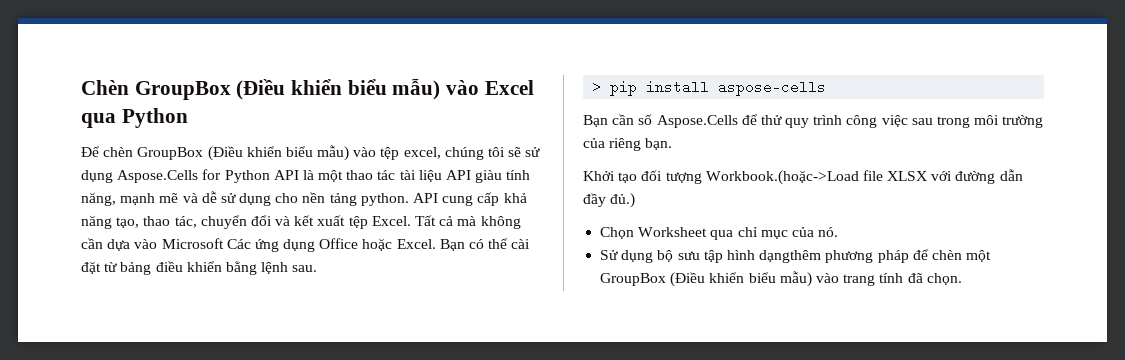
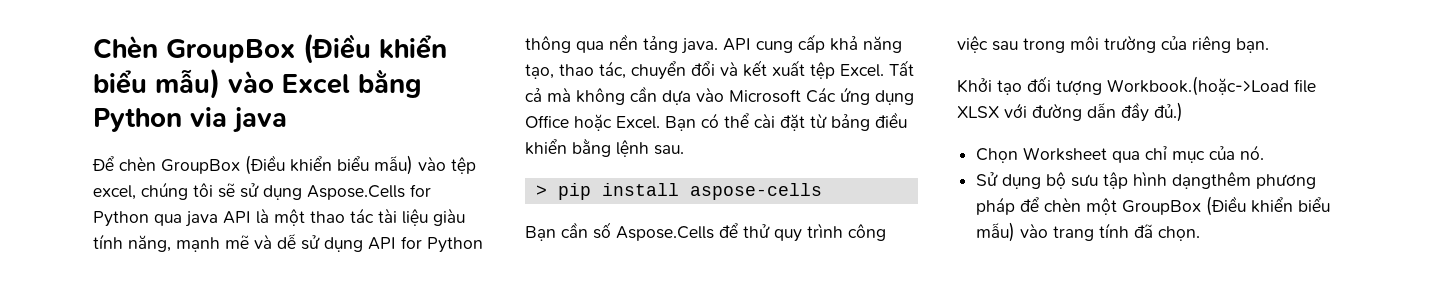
- Chèn GroupBox (Điều khiển biểu mẫu) vào Excel qua Python
+ Chèn GroupBox (Điều khiển biểu mẫu) vào Excel bằng Python via java
- Để chèn GroupBox (Điều khiển biểu mẫu) vào tệp excel, chúng tôi sẽ sử dụng Aspose.Cells for Python API là một thao tác tài liệu API giàu tính năng, mạnh mẽ và dễ sử dụng cho nền tảng python.
+ Để chèn GroupBox (Điều khiển biểu mẫu) vào tệp excel, chúng tôi sẽ sử dụng Aspose.Cells for Python qua java API là một thao tác tài liệu giàu tính năng, mạnh mẽ và dễ sử dụng API for Python thông qua nền tảng java.

